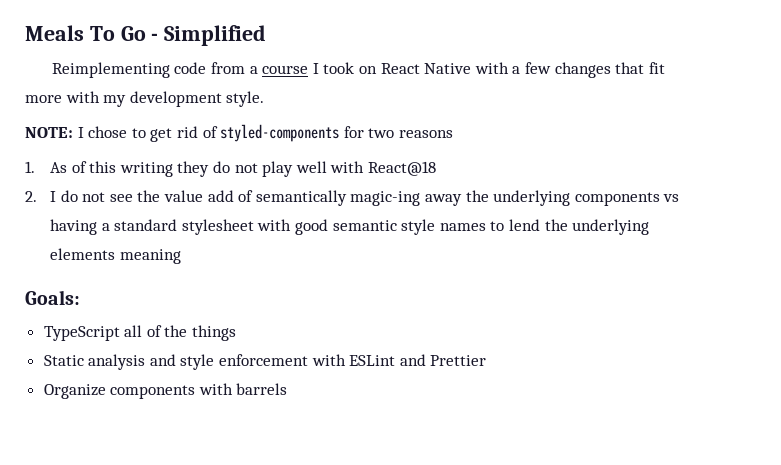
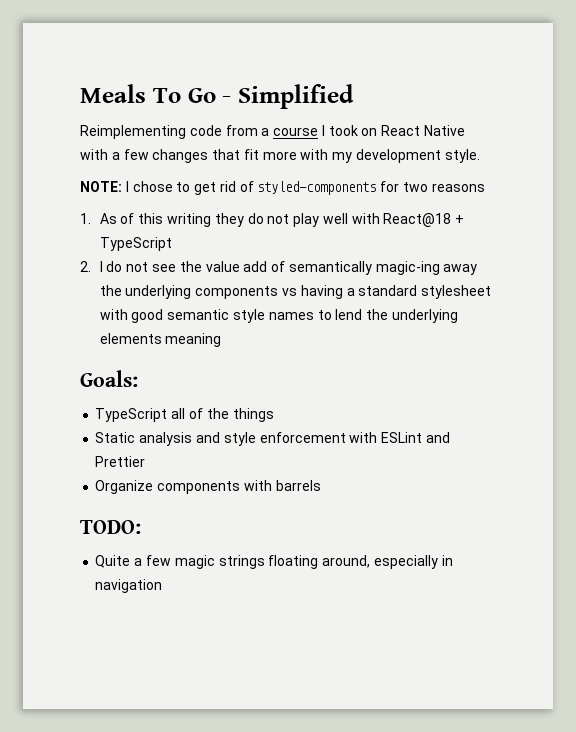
- 1. As of this writing they do not play well with React@18
+ 1. As of this writing they do not play well with React@18 + TypeScript
+ TODO:
+ Quite a few magic strings floating around, especially in navigation

